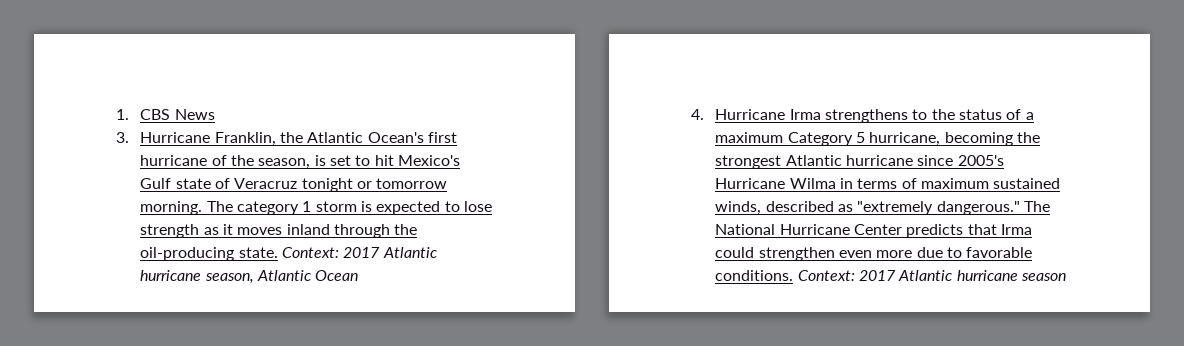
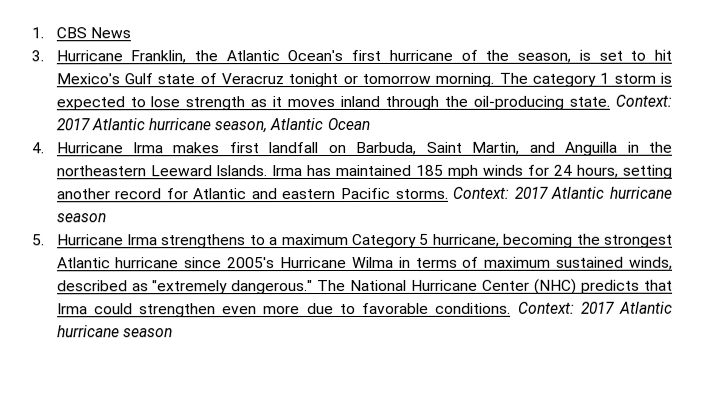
- 4. Hurricane Irma strengthens to the status of a maximum Category 5 hurricane, becoming the strongest Atlantic hurricane since 2005's Hurricane Wilma in terms of maximum sustained winds, described as "extremely dangerous."
+ 4. Hurricane Irma makes first landfall on Barbuda, Saint Martin, and Anguilla in the northeastern Leeward Islands. Irma has maintained 185 mph winds for 24 hours, setting another record for Atlantic and eastern Pacific storms. Context: 2017 Atlantic hurricane season
+ 5. Hurricane Irma strengthens to a maximum Category 5 hurricane, becoming the strongest Atlantic hurricane since 2005's Hurricane Wilma in terms of maximum sustained winds, described as "extremely dangerous."
- The National Hurricane Center predicts that Irma could strengthen even more due to favorable conditions.
+ The National Hurricane Center (NHC) predicts that Irma could strengthen even more due to favorable conditions.

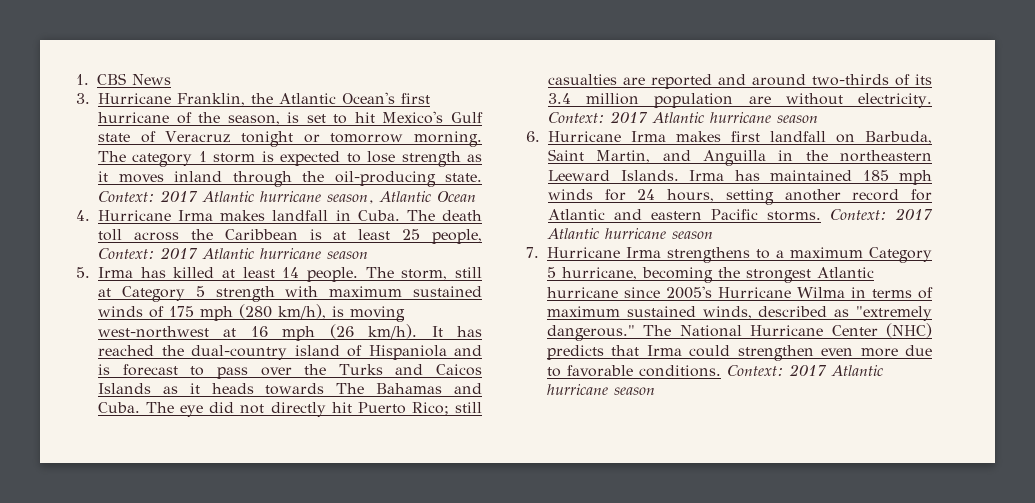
- 4. Hurricane Irma makes first landfall on Barbuda, Saint Martin, and Anguilla in the northeastern Leeward Islands.
+ 4. Hurricane Irma makes landfall in Cuba. The death toll across the Caribbean is at least 25 people, Context: 2017 Atlantic hurricane season
+ 5. Irma has killed at least 14 people. The storm, still at Category 5 strength with maximum sustained winds of 175 mph (280 km/h), is moving west-northwest at 16 mph (26 km/h). It has reached the dual-country island of Hispaniola and is forecast to pass over the Turks and Caicos Islands as it heads towards The Bahamas and Cuba. The eye did not directly hit Puerto Rico; still casualties are reported and around two-thirds of its 3.4 million population are without electricity. Context: 2017 Atlantic hurricane season
+ 6. Hurricane Irma makes first landfall on Barbuda, Saint Martin, and Anguilla in the northeastern Leeward Islands.
- 5. Hurricane Irma strengthens to a maximum Category 5 hurricane, becoming the strongest Atlantic hurricane since 2005's Hurricane Wilma in terms of maximum sustained winds, described as "extremely dangerous."
+ 7. Hurricane Irma strengthens to a maximum Category 5 hurricane, becoming the strongest Atlantic hurricane since 2005's Hurricane Wilma in terms of maximum sustained winds, described as "extremely dangerous."

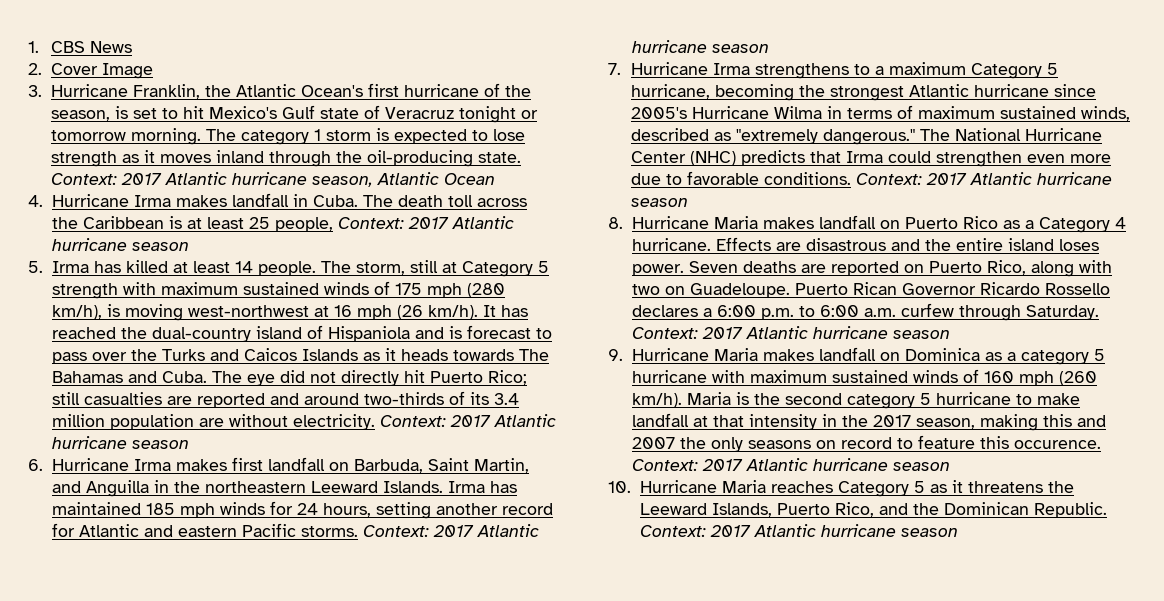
+ 2. Cover Image
+ 8. Hurricane Maria makes landfall on Puerto Rico as a Category 4 hurricane. Effects are disastrous and the entire island loses power. Seven deaths are reported on Puerto Rico, along with two on Guadeloupe. Puerto Rican Governor Ricardo Rossello declares a 6:00 p.m. to 6:00 a.m. curfew through Saturday. Context: 2017 Atlantic hurricane season
+ 9. Hurricane Maria makes landfall on Dominica as a category 5 hurricane with maximum sustained winds of 160 mph (260 km/h). Maria is the second category 5 hurricane to make landfall at that intensity in the 2017 season, making this and 2007 the only seasons on record to feature this occurence. Context: 2017 Atlantic hurricane season
+ 10. Hurricane Maria reaches Category 5 as it threatens the Leeward Islands, Puerto Rico, and the Dominican Republic. Context: 2017 Atlantic hurricane season

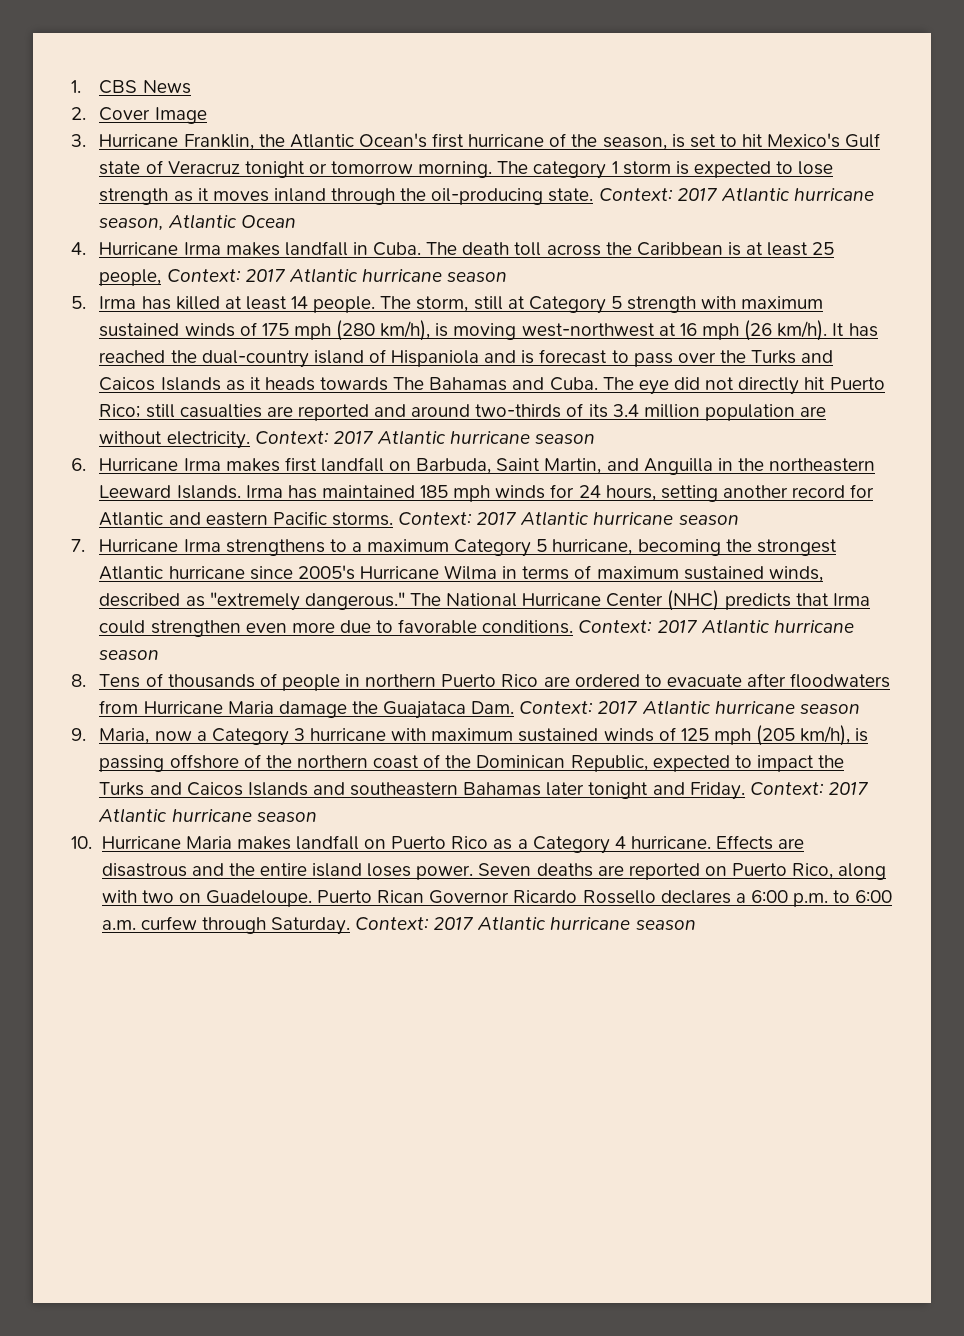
- 8. Hurricane Maria makes landfall on Puerto Rico as a Category 4 hurricane.
+ 8. Tens of thousands of people in northern Puerto Rico are ordered to evacuate after floodwaters from Hurricane Maria damage the Guajataca Dam. Context: 2017 Atlantic hurricane season
+ 9. Maria, now a Category 3 hurricane with maximum sustained winds of 125 mph (205 km/h), is passing offshore of the northern coast of the Dominican Republic, expected to impact the Turks and Caicos Islands and southeastern Bahamas later tonight and Friday. Context: 2017 Atlantic hurricane season
+ 10. Hurricane Maria makes landfall on Puerto Rico as a Category 4 hurricane.
- 9. Hurricane Maria makes landfall on Dominica as a category 5 hurricane with maximum sustained winds of 160 mph (260 km/h). Maria is the second category 5 hurricane to make landfall at that intensity in the 2017 season, making this and 2007 the only seasons on record to feature this occurence. Context: 2017 Atlantic hurricane season
- 10. Hurricane Maria reaches Category 5 as it threatens the Leeward Islands, Puerto Rico, and the Dominican Republic. Context: 2017 Atlantic hurricane season

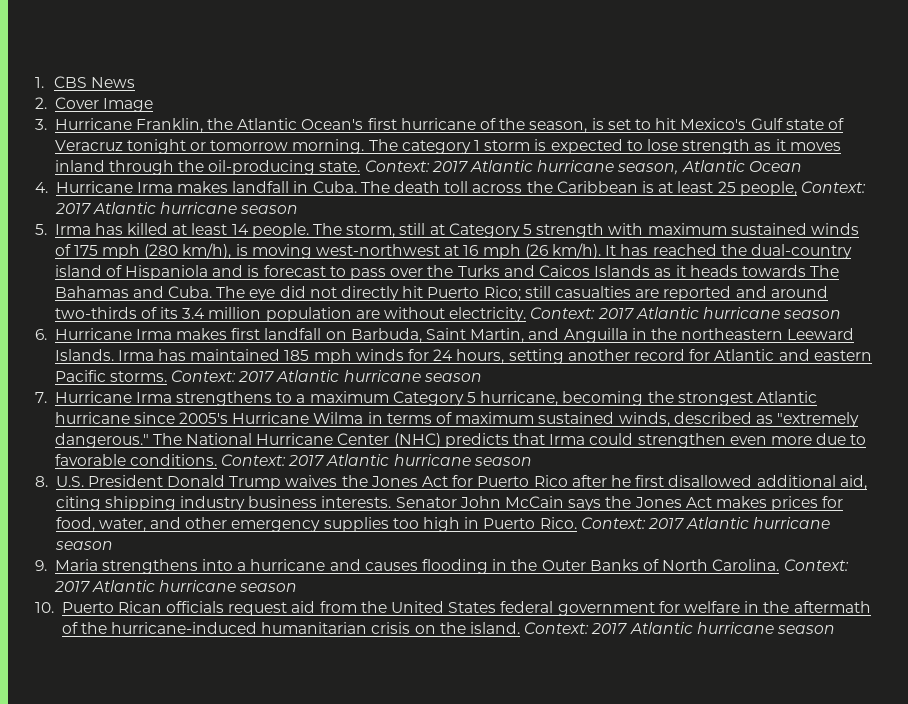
- 8. Tens of thousands of people in northern Puerto Rico are ordered to evacuate after floodwaters from Hurricane Maria damage the Guajataca Dam. Context: 2017 Atlantic hurricane season
+ 8. U.S. President Donald Trump waives the Jones Act for Puerto Rico after he first disallowed additional aid, citing shipping industry business interests. Senator John McCain says the Jones Act makes prices for food, water, and other emergency supplies too high in Puerto Rico. Context: 2017 Atlantic hurricane season
- 9. Maria, now a Category 3 hurricane with maximum sustained winds of 125 mph (205 km/h), is passing offshore of the northern coast of the Dominican Republic, expected to impact the Turks and Caicos Islands and southeastern Bahamas later tonight and Friday.
+ 9. Maria strengthens into a hurricane and causes flooding in the Outer Banks of North Carolina.
- 10. Hurricane Maria makes landfall on Puerto Rico as a Category 4 hurricane. Effects are disastrous and the entire island loses power. Seven deaths are reported on Puerto Rico, along with two on Guadeloupe. Puerto Rican Governor Ricardo Rossello declares a 6:00 p.m. to 6:00 a.m. curfew through Saturday.
+ 10. Puerto Rican officials request aid from the United States federal government for welfare in the aftermath of the hurricane-induced humanitarian crisis on the island.

